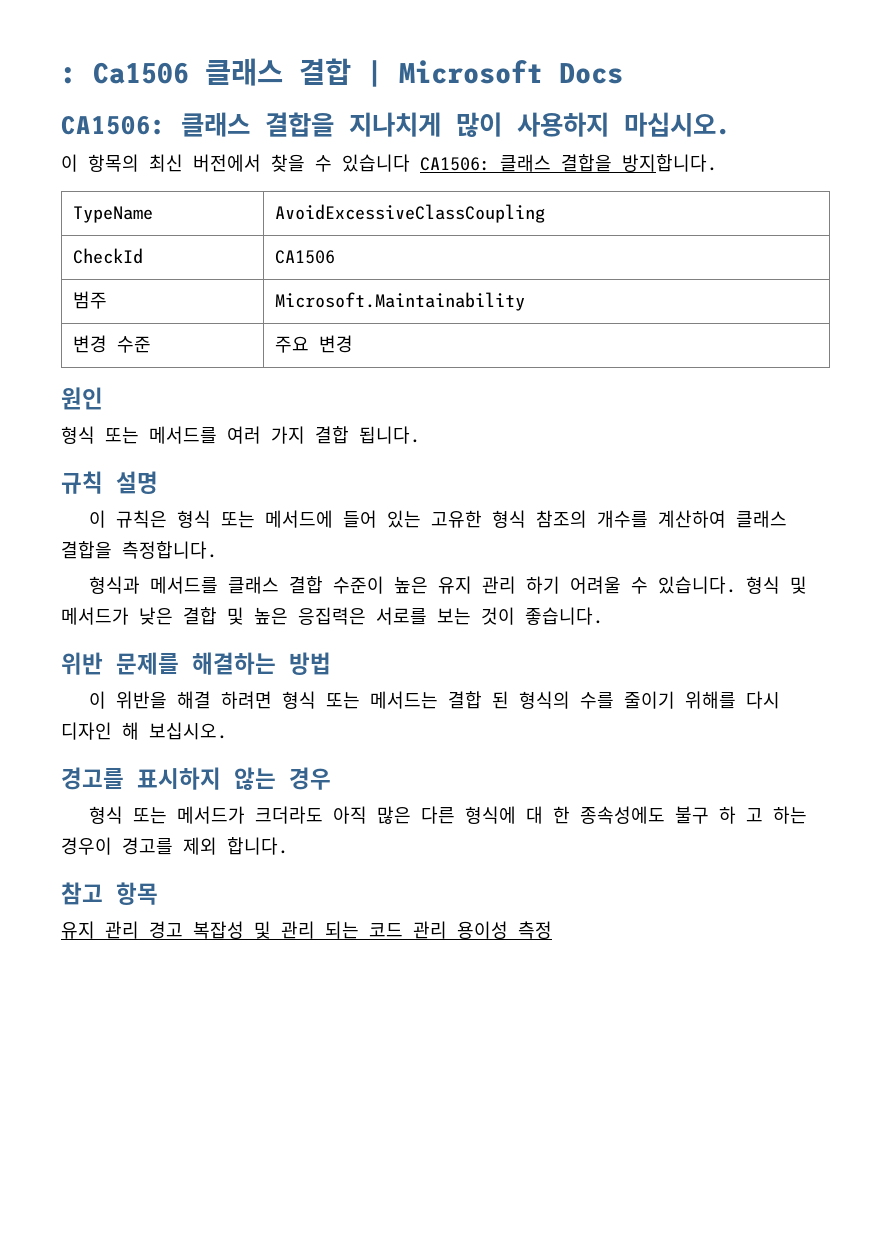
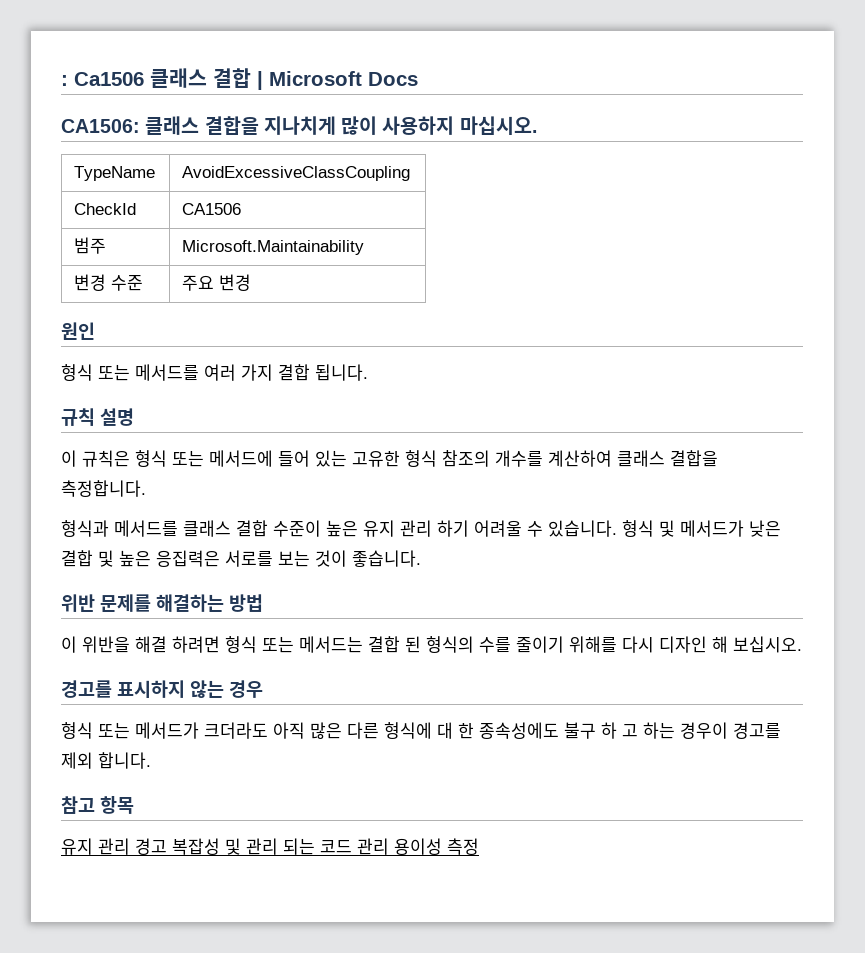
- 이 항목의 최신 버전에서 찾을 수 있습니다 CA1506: 클래스 결합을 방지합니다.

